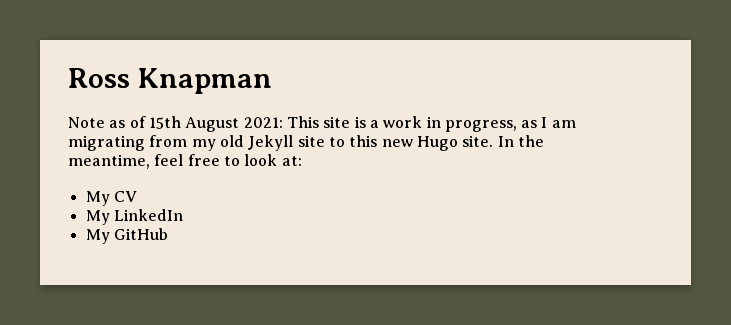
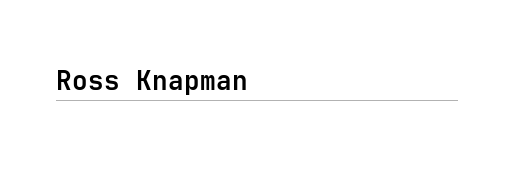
- Note as of 15th August 2021: This site is a work in progress, as I am migrating from my old Jekyll site to this new Hugo site. In the meantime, feel free to look at:
- My CV
- My LinkedIn
- My GitHub

